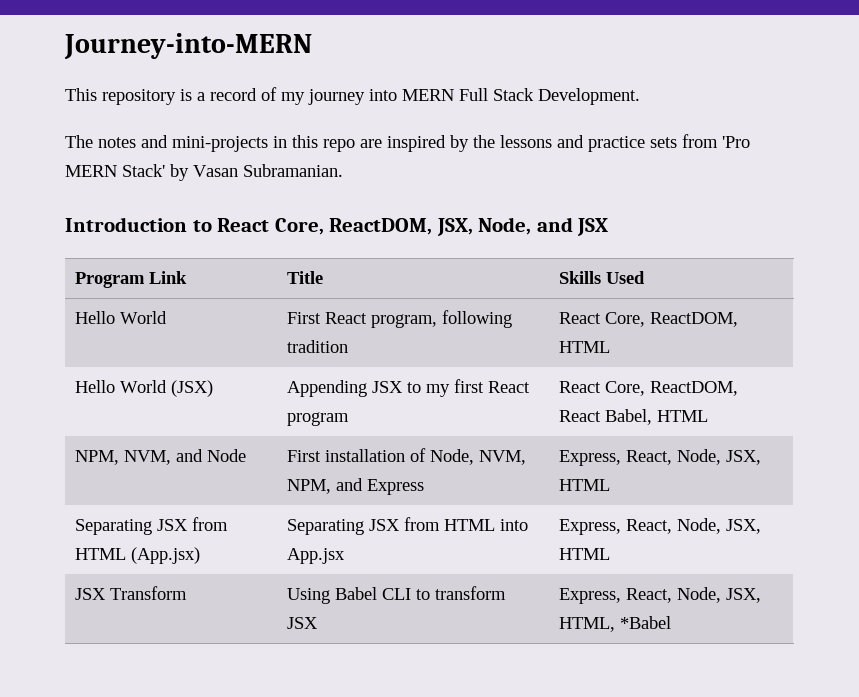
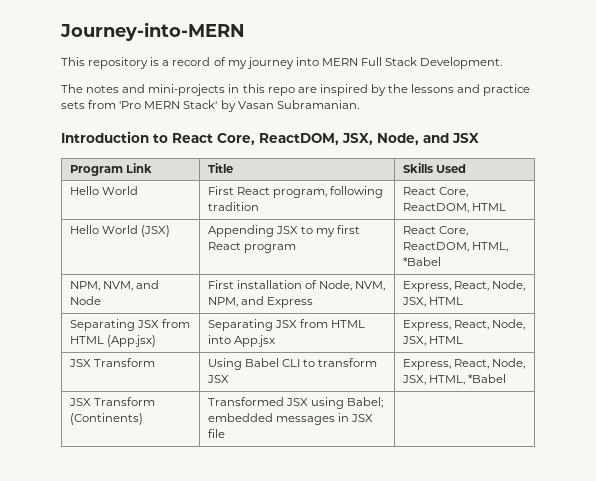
- Hello World (JSX) | Appending JSX to my first React program | React Core, ReactDOM, React Babel, HTML
+ Hello World (JSX) | Appending JSX to my first React program | React Core, ReactDOM, HTML, *Babel
+ JSX Transform (Continents) | Transformed JSX using Babel; embedded messages in JSX file |

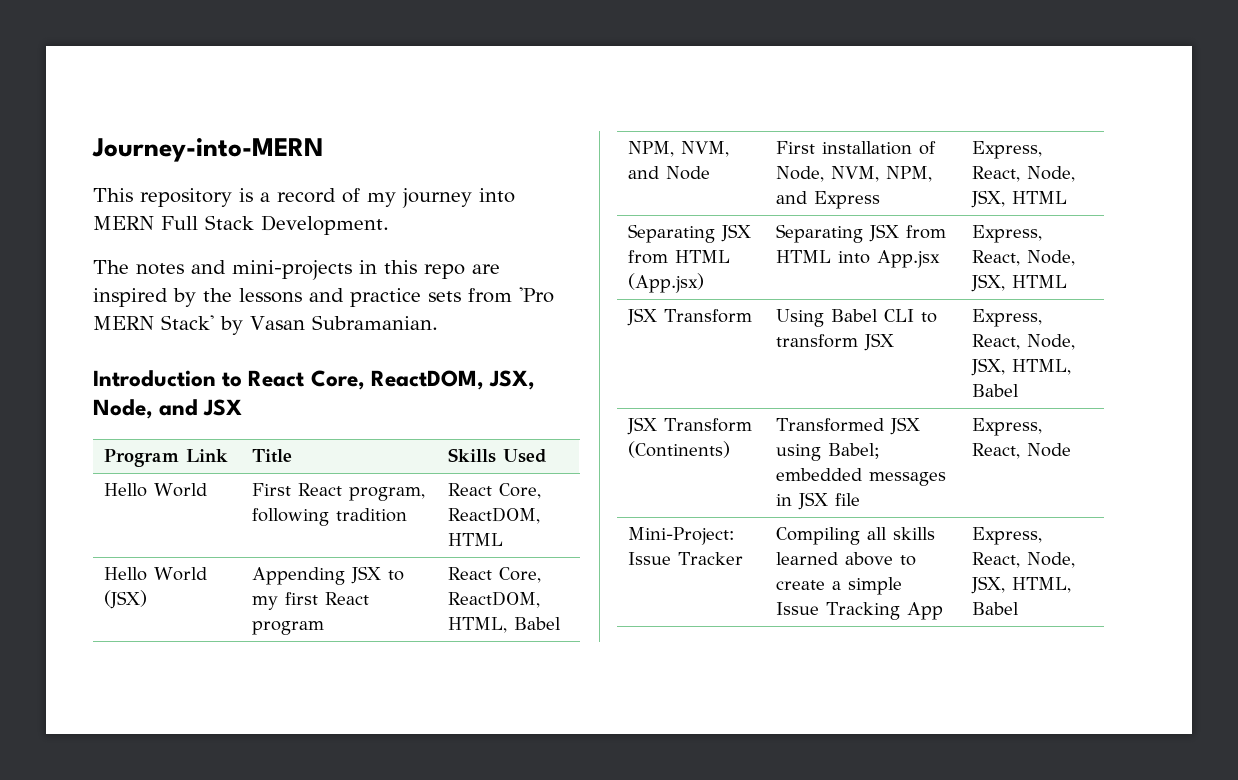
- Hello World (JSX) | Appending JSX to my first React program | React Core, ReactDOM, HTML, *Babel
+ Hello World (JSX) | Appending JSX to my first React program | React Core, ReactDOM, HTML, Babel
- JSX Transform | Using Babel CLI to transform JSX | Express, React, Node, JSX, HTML, *Babel
+ JSX Transform | Using Babel CLI to transform JSX | Express, React, Node, JSX, HTML, Babel
- JSX Transform (Continents) | Transformed JSX using Babel; embedded messages in JSX file |
+ JSX Transform (Continents) | Transformed JSX using Babel; embedded messages in JSX file | Express, React, Node
+ Mini-Project: Issue Tracker | Compiling all skills learned above to create a simple Issue Tracking App | Express, React, Node, JSX, HTML, Babel

